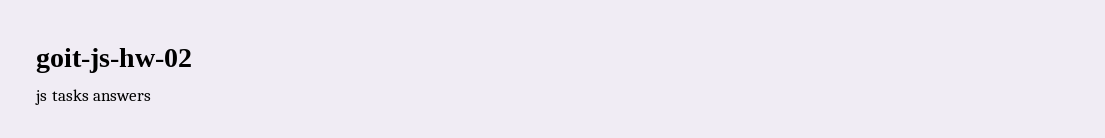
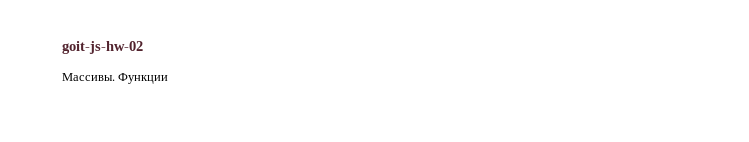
- js tasks answers
+ Массивы. Функции

